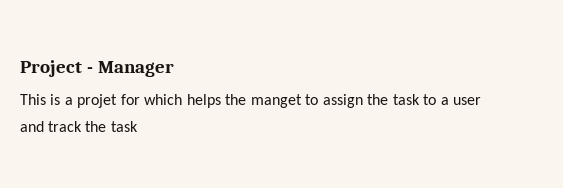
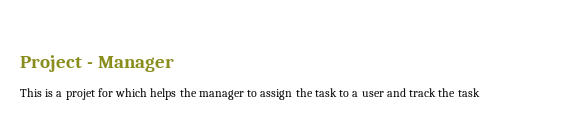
- This is a projet for which helps the manget to assign the task to a user and track the task
+ This is a projet for which helps the manager to assign the task to a user and track the task

